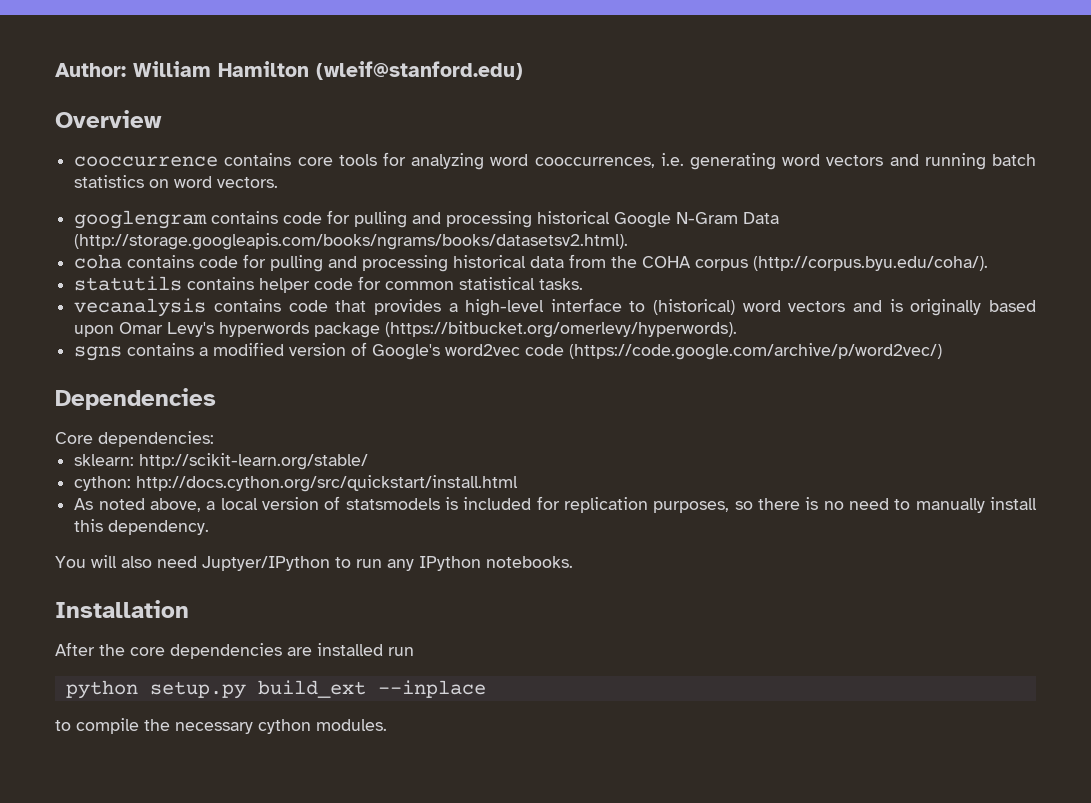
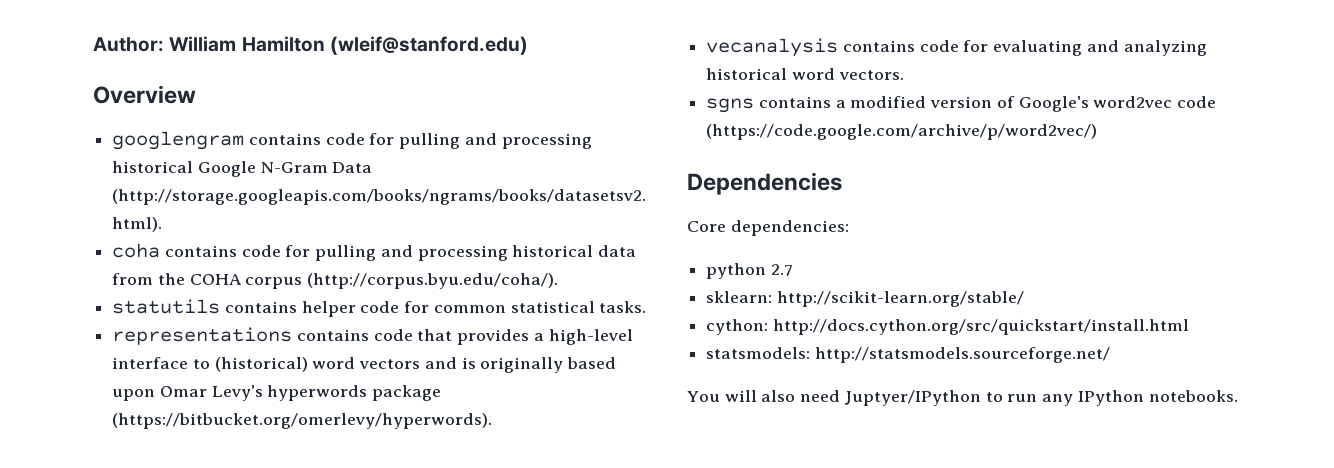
- cooccurrence contains core tools for analyzing word cooccurrences, i.e. generating word vectors and running batch statistics on word vectors.
- vecanalysis contains code that provides a high-level interface to (historical) word vectors and is originally based upon Omar Levy's hyperwords package (https://bitbucket.org/omerlevy/hyperwords).
+ representations contains code that provides a high-level interface to (historical) word vectors and is originally based upon Omar Levy's hyperwords package (https://bitbucket.org/omerlevy/hyperwords).
+ vecanalysis contains code for evaluating and analyzing historical word vectors.
+ python 2.7
- As noted above, a local version of statsmodels is included for replication purposes, so there is no need to manually install this dependency.
+ statsmodels: http://statsmodels.sourceforge.net/
- Installation
- After the core dependencies are installed run
- python setup.py build_ext --inplace
- to compile the necessary cython modules.

